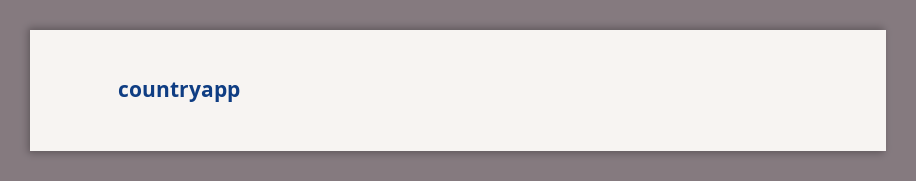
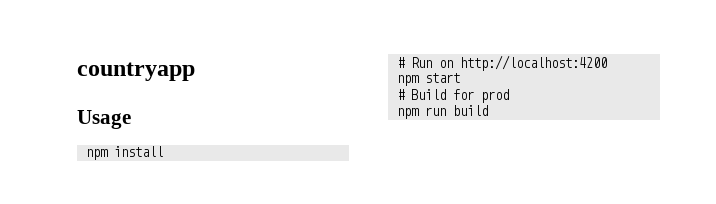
+ Usage
+ npm install
+ # Run on http://localhost:4200
+ npm start
+ # Build for prod
+ npm run build

